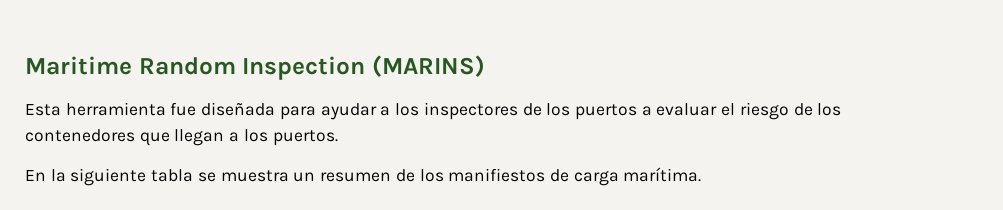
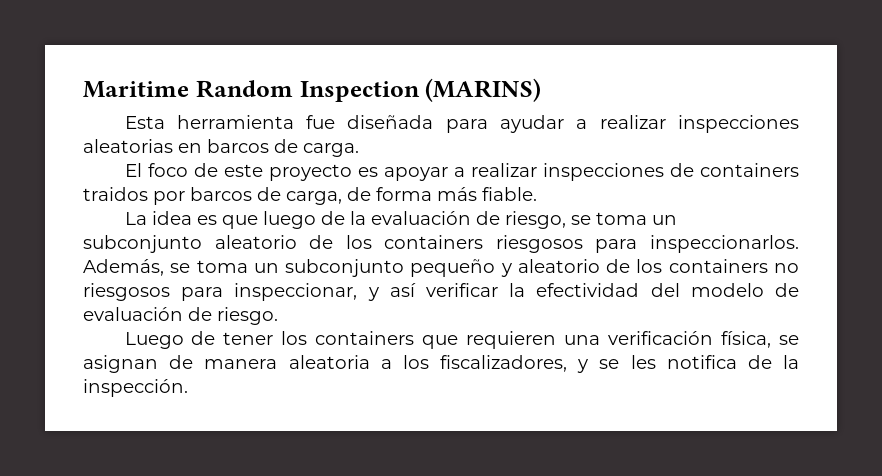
- Esta herramienta fue diseñada para ayudar a los inspectores de los puertos a evaluar el riesgo de los contenedores que llegan a los puertos.
- En la siguiente tabla se muestra un resumen de los manifiestos de carga marítima.
+ Esta herramienta fue diseñada para ayudar a realizar inspecciones aleatorias en barcos de carga.
+ El foco de este proyecto es apoyar a realizar inspecciones de containers traidos por barcos de carga, de forma más fiable.
+ La idea es que luego de la evaluación de riesgo, se toma un subconjunto aleatorio de los containers riesgosos para inspeccionarlos. Además, se toma un subconjunto pequeño y aleatorio de los containers no riesgosos para inspeccionar, y así verificar la efectividad del modelo de evaluación de riesgo.
+ Luego de tener los containers que requieren una verificación física, se asignan de manera aleatoria a los fiscalizadores, y se les notifica de la inspección.

